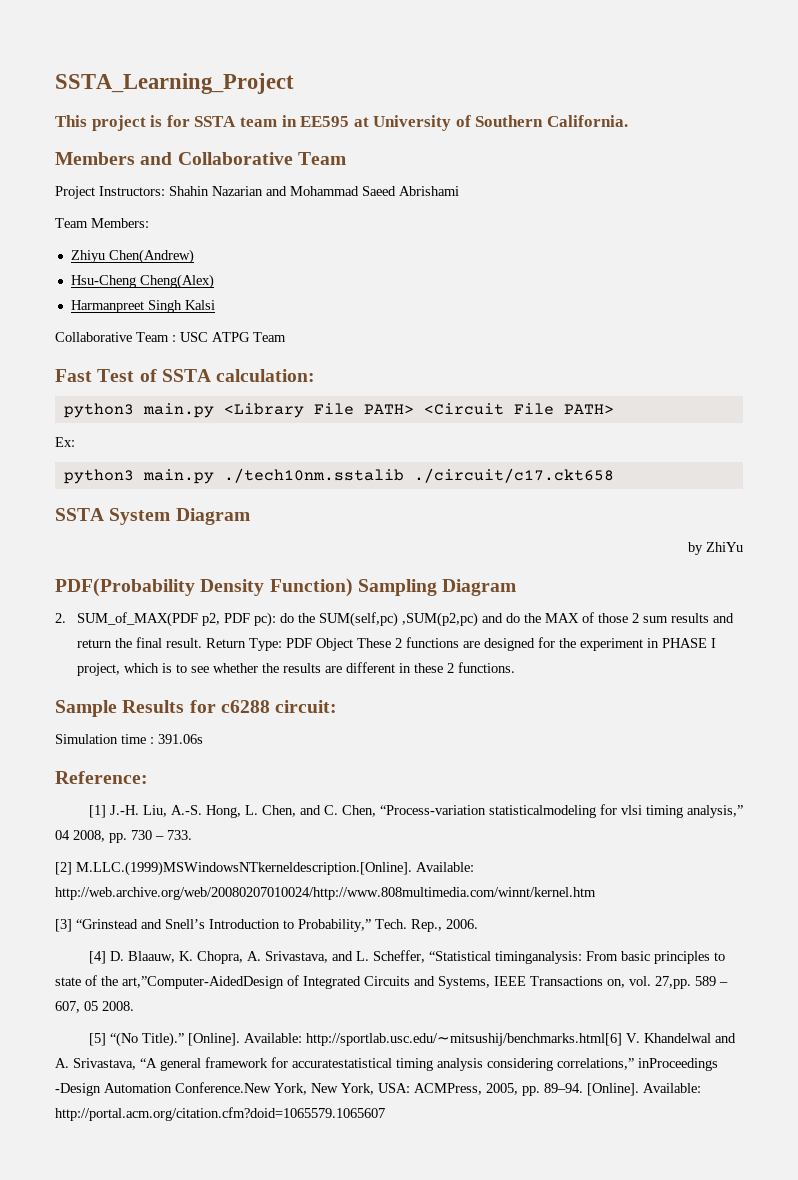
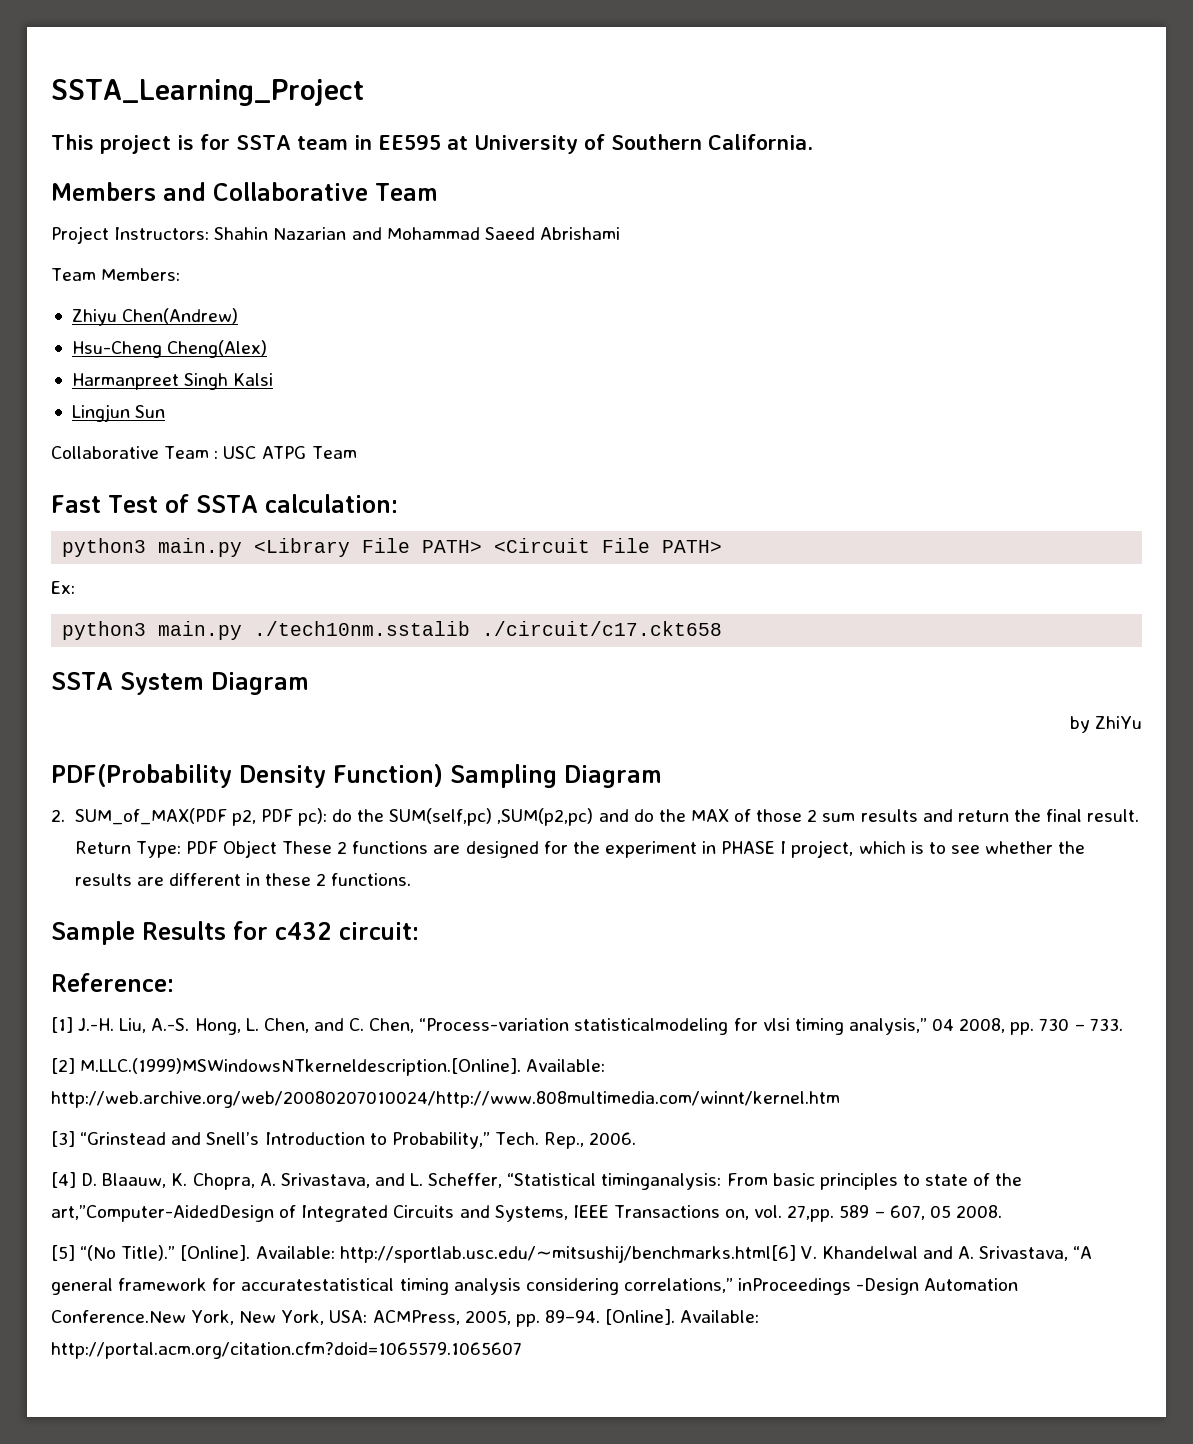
+ Lingjun Sun
- Sample Results for c6288 circuit:
+ Sample Results for c432 circuit:
- Simulation time : 391.06s

